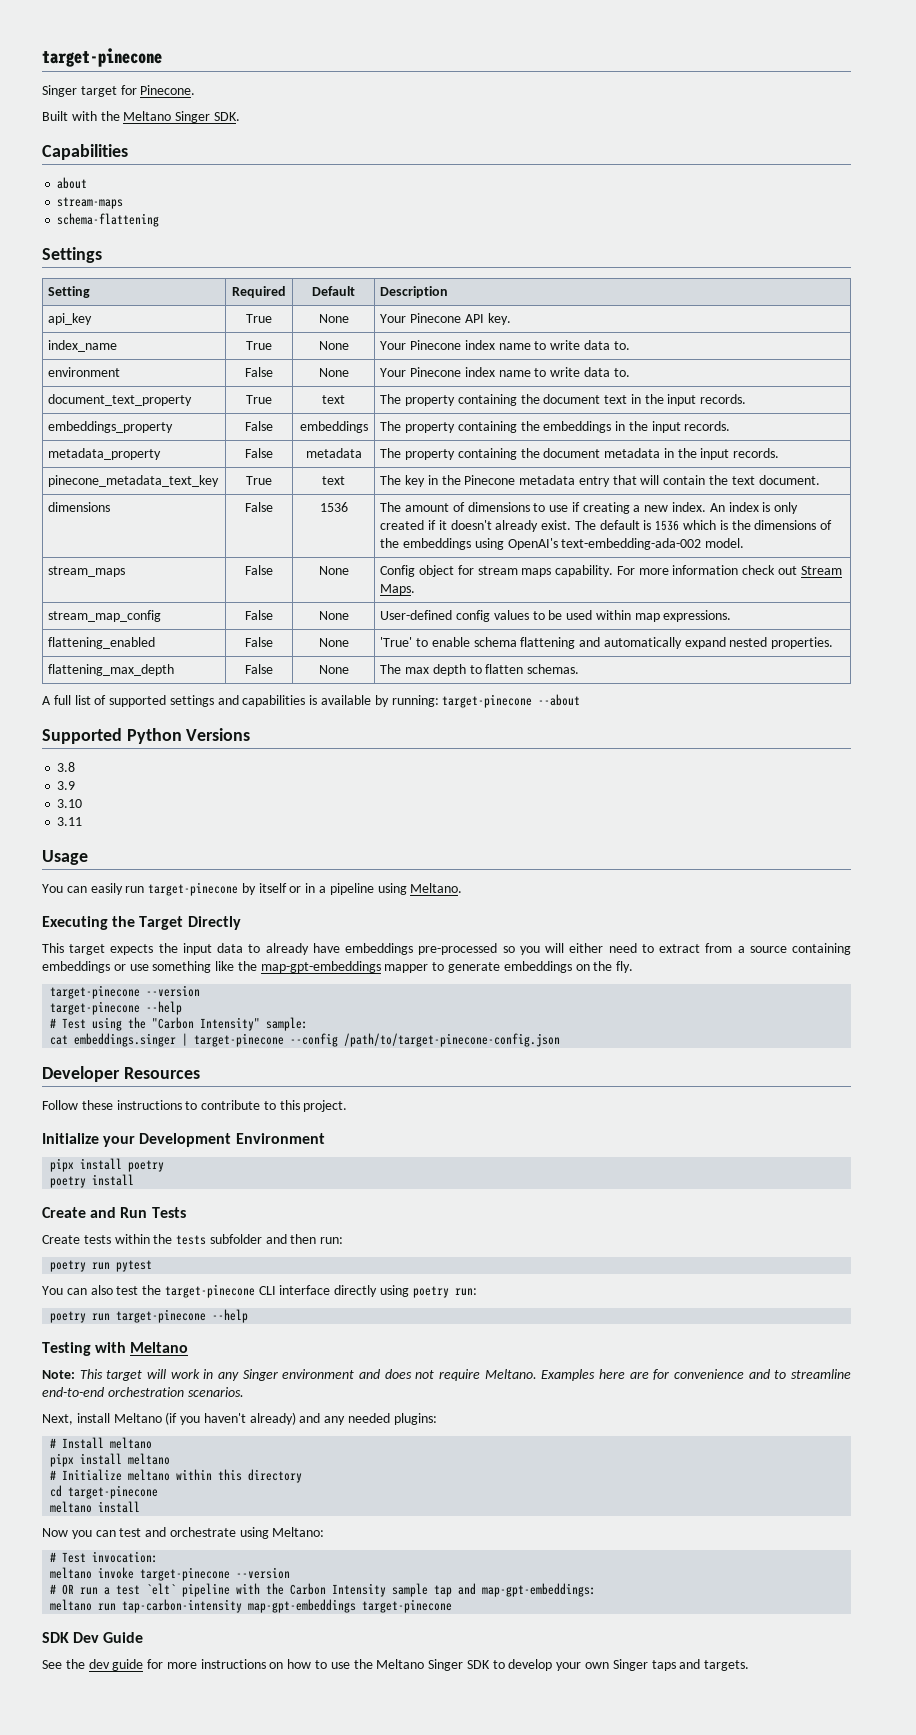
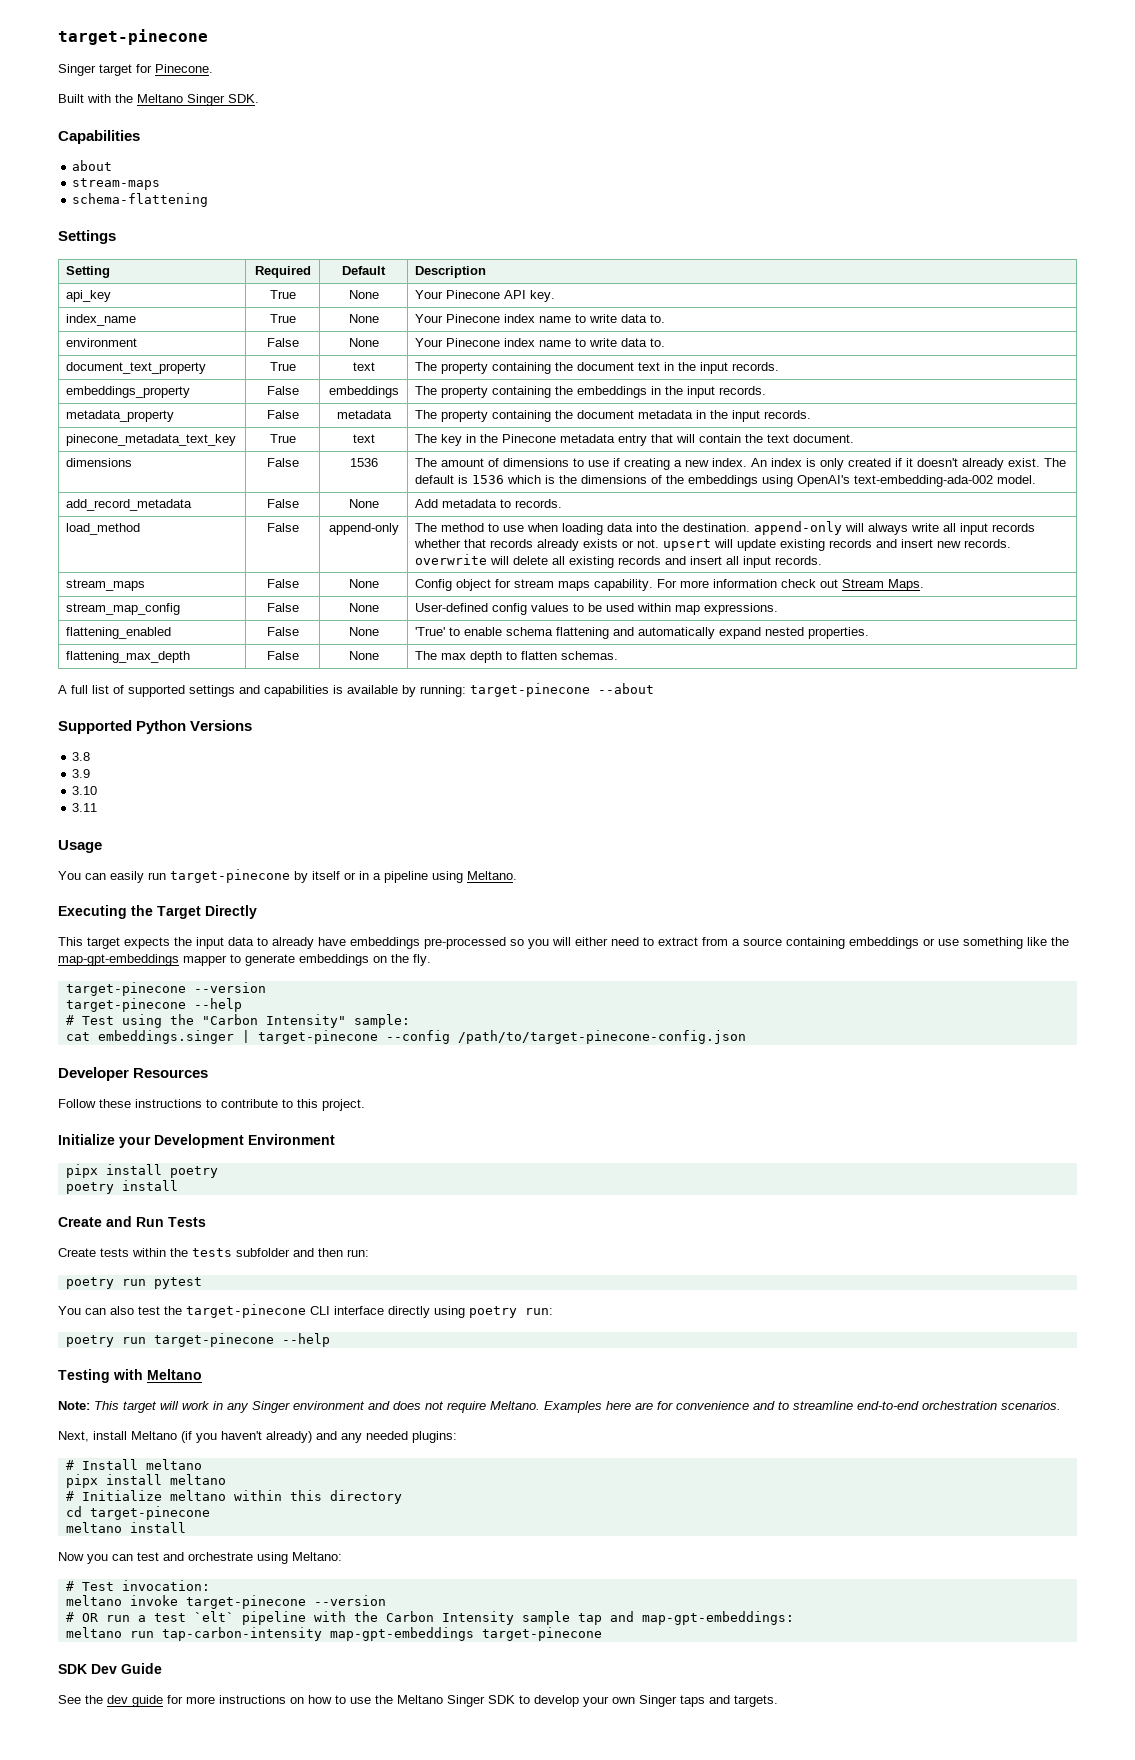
+ add_record_metadata | False | None | Add metadata to records.
+ load_method | False | append-only | The method to use when loading data into the destination. append-only will always write all input records whether that records already exists or not. upsert will update existing records and insert new records. overwrite will delete all existing records and insert all input records.

